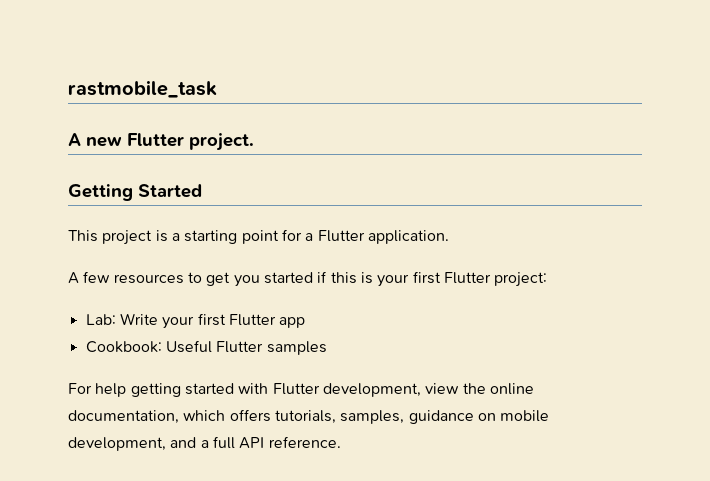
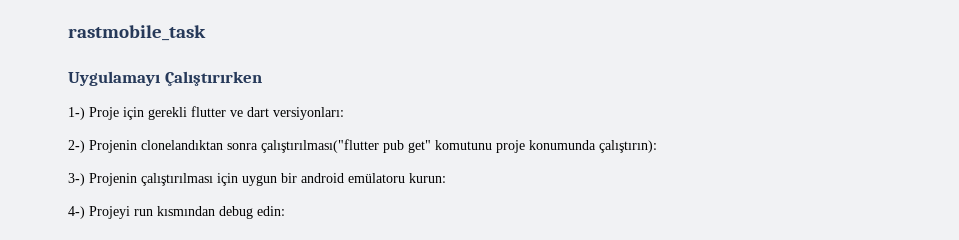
- A new Flutter project.
- Getting Started
- This project is a starting point for a Flutter application.
- A few resources to get you started if this is your first Flutter project:
- Lab: Write your first Flutter app
- Cookbook: Useful Flutter samples
- For help getting started with Flutter development, view the online documentation, which offers tutorials, samples, guidance on mobile development, and a full API reference.
+ Uygulamayı Çalıştırırken
+ 1-) Proje için gerekli flutter ve dart versiyonları:
+ 2-) Projenin clonelandıktan sonra çalıştırılması("flutter pub get" komutunu proje konumunda çalıştırın):
+ 3-) Projenin çalıştırılması için uygun bir android emülatoru kurun:
+ 4-) Projeyi run kısmından debug edin:

